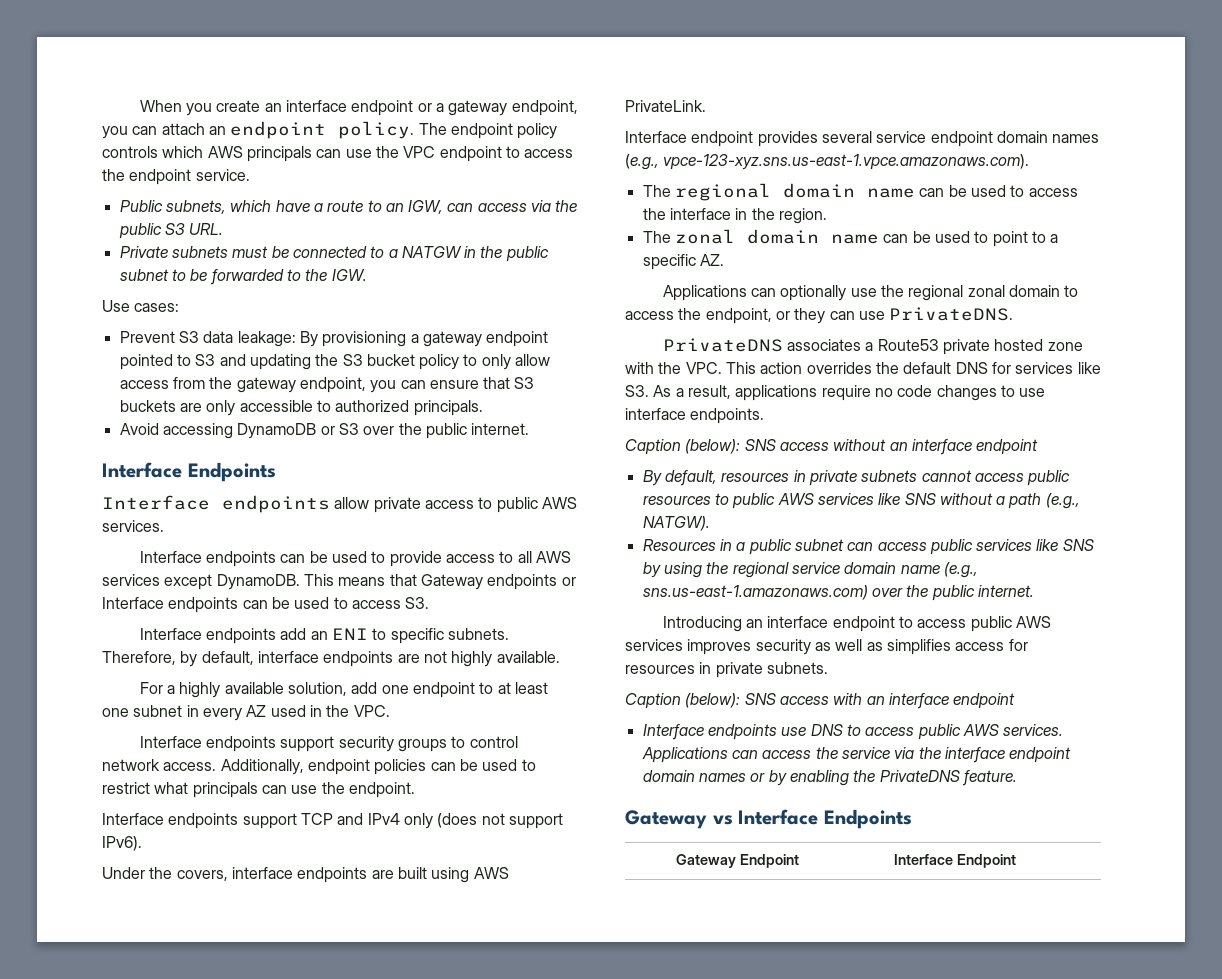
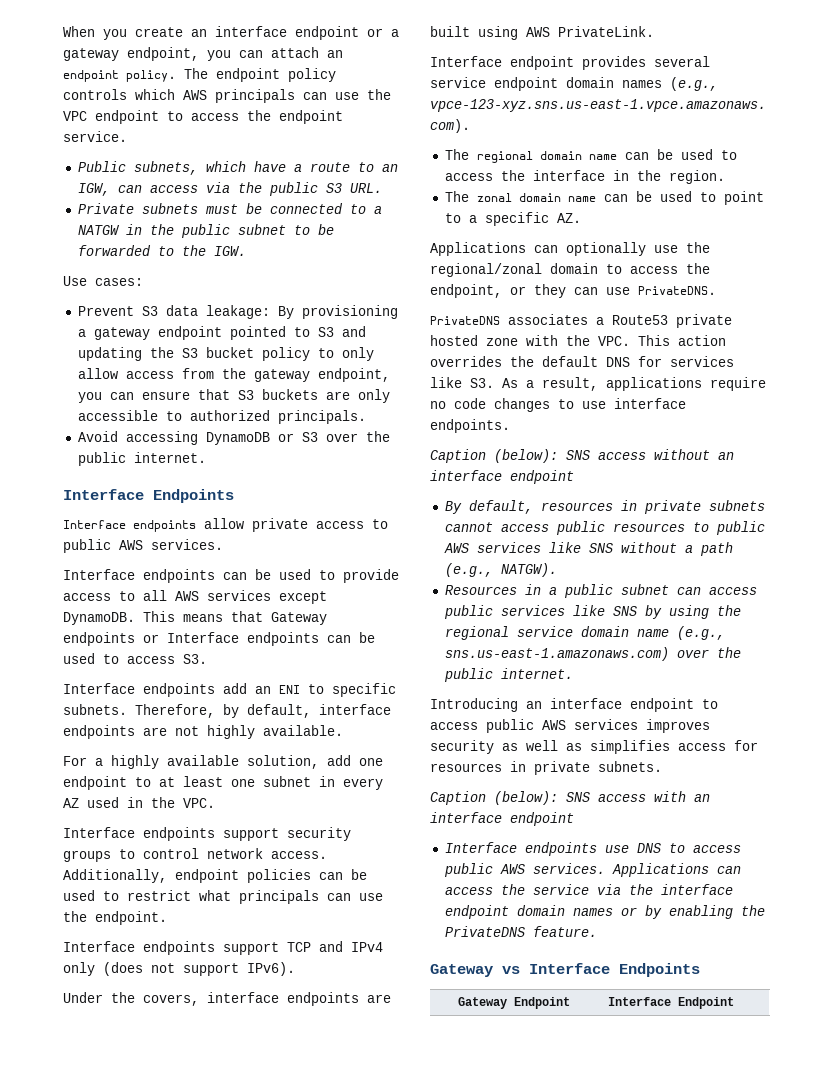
- Applications can optionally use the regional zonal domain to access the endpoint, or they can use PrivateDNS.
+ Applications can optionally use the regional/zonal domain to access the endpoint, or they can use PrivateDNS.

